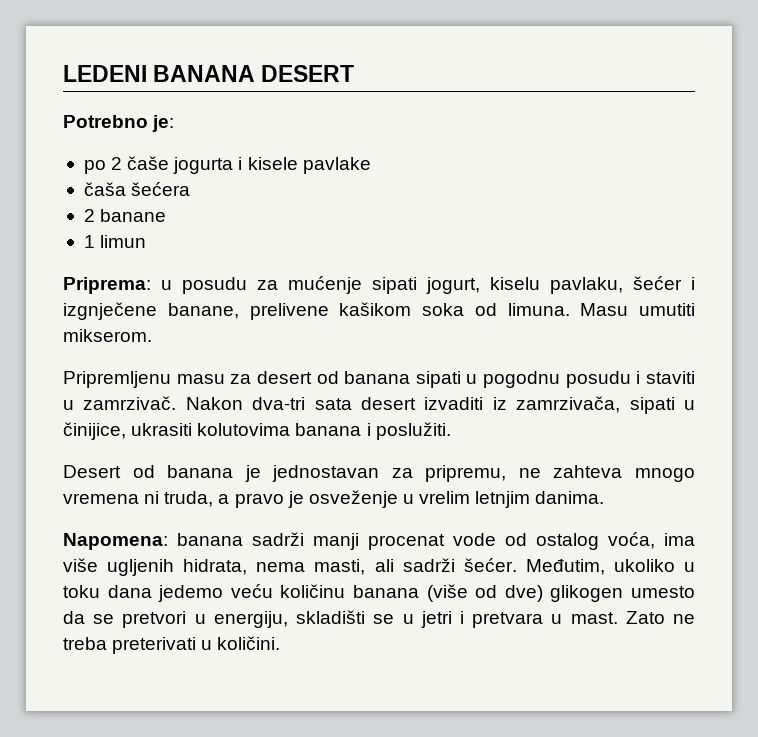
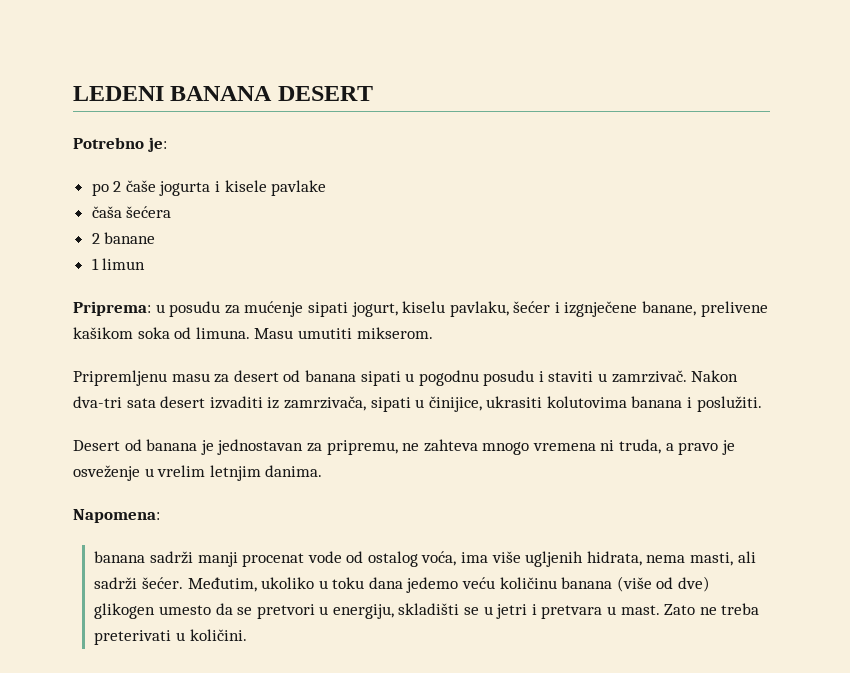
- Napomena: banana sadrži manji procenat vode od ostalog voća, ima više ugljenih hidrata, nema masti, ali sadrži šećer.
+ Napomena:
+ banana sadrži manji procenat vode od ostalog voća, ima više ugljenih hidrata, nema masti, ali sadrži šećer.

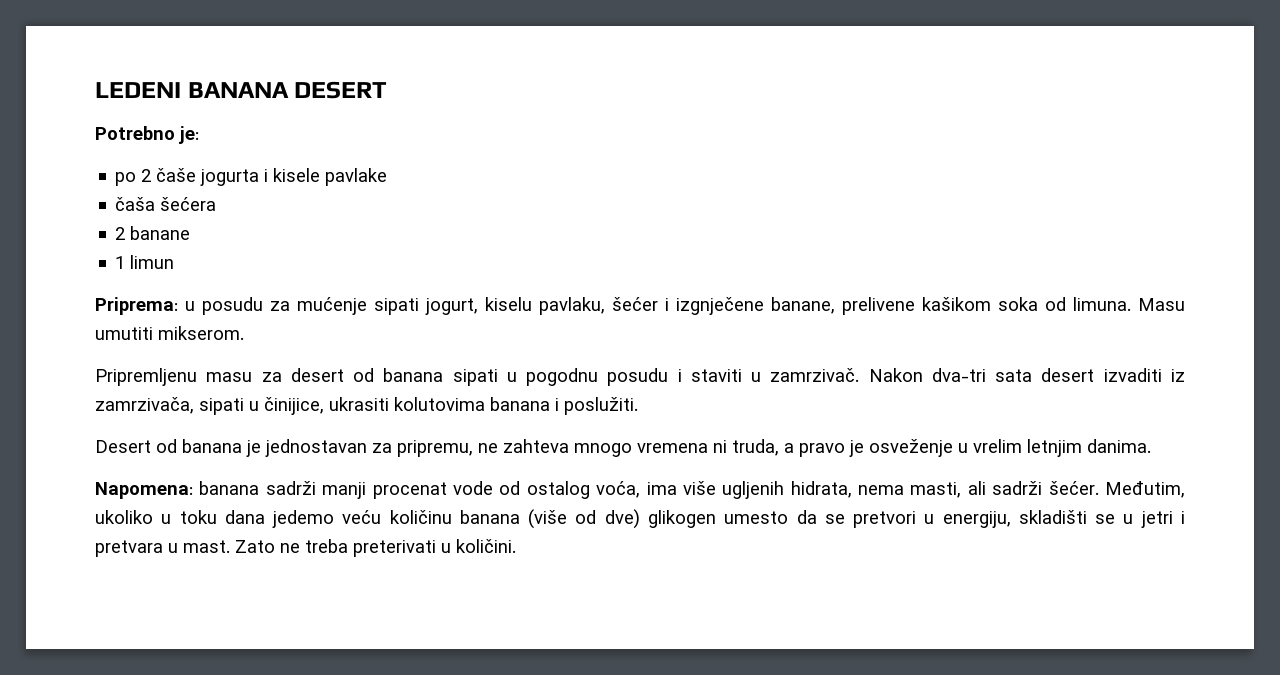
- Napomena:
- banana sadrži manji procenat vode od ostalog voća, ima više ugljenih hidrata, nema masti, ali sadrži šećer.
+ Napomena: banana sadrži manji procenat vode od ostalog voća, ima više ugljenih hidrata, nema masti, ali sadrži šećer.

